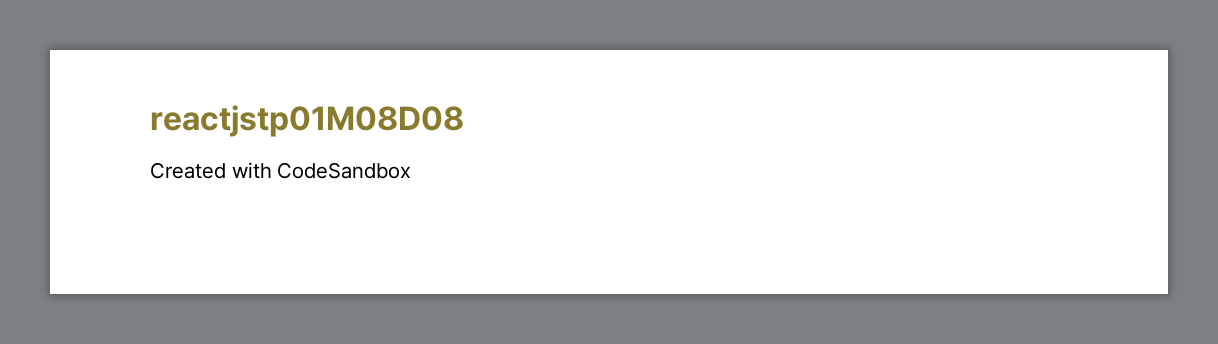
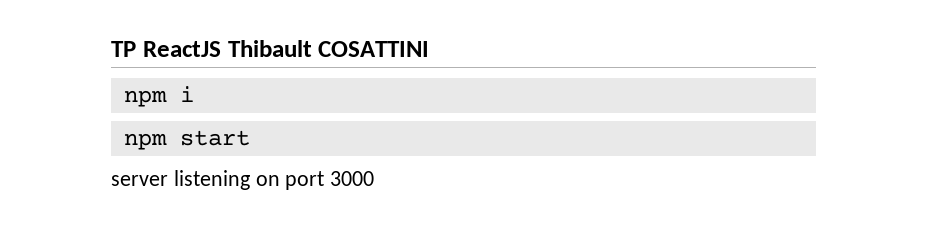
- reactjstp01M08D08
- Created with CodeSandbox
+ TP ReactJS Thibault COSATTINI
+ npm i
+ npm start
+ server listening on port 3000

